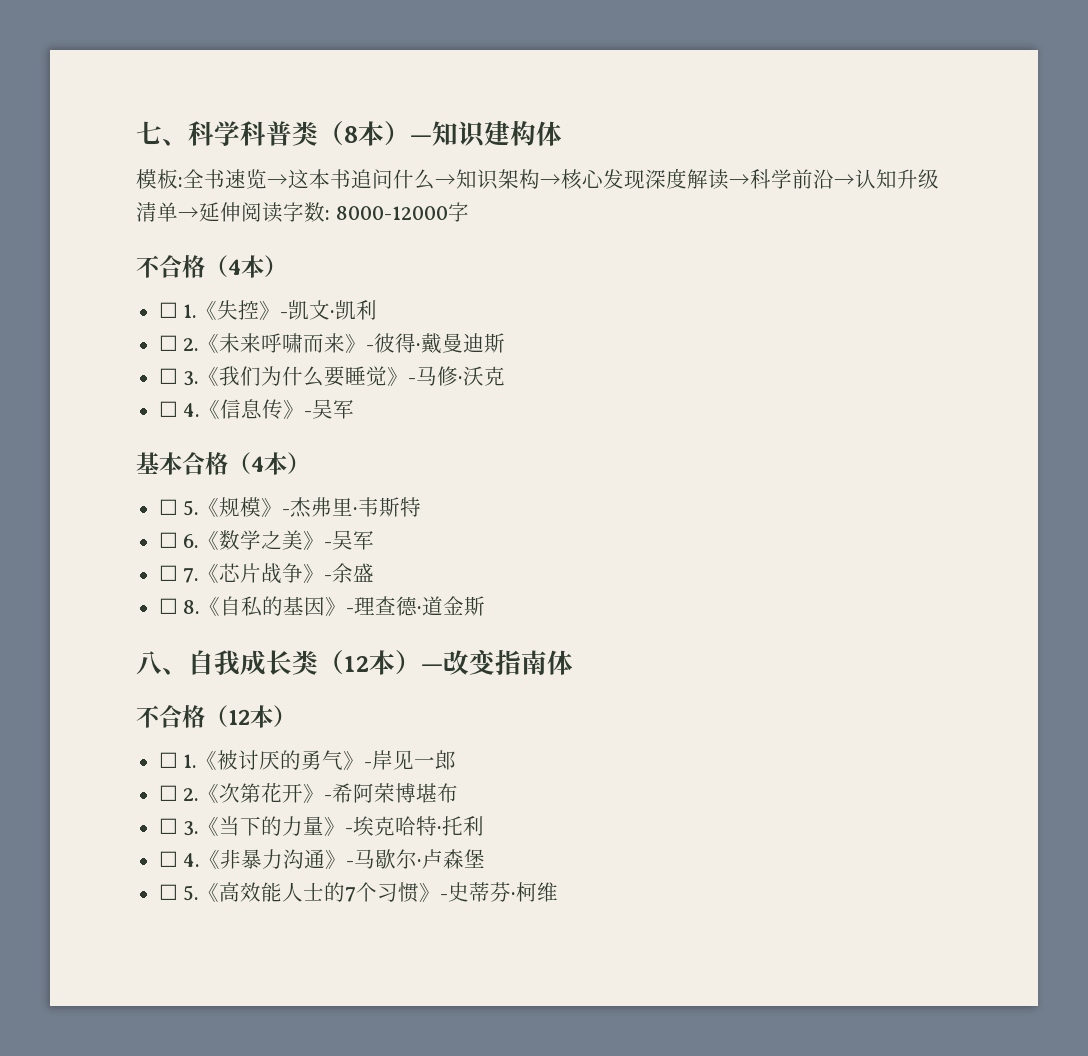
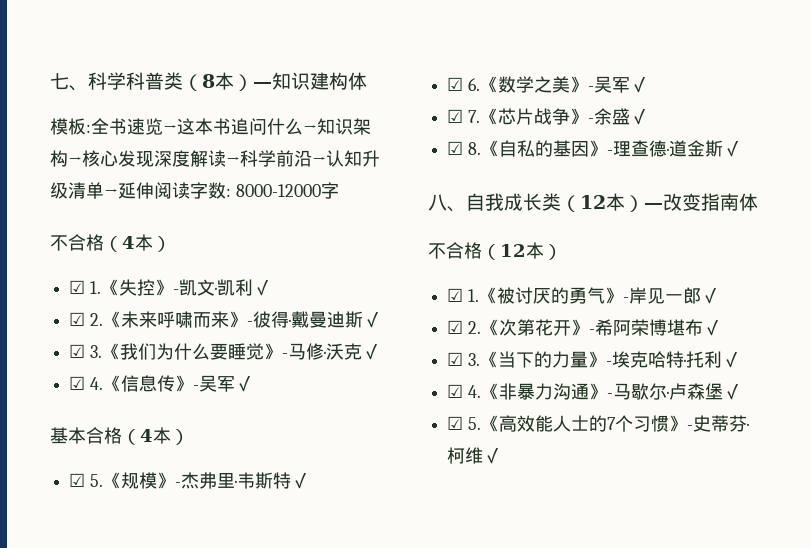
- ☐ 1.《失控》-凯文·凯利
- ☐ 2.《未来呼啸而来》-彼得·戴曼迪斯
- ☐ 3.《我们为什么要睡觉》-马修·沃克
- ☐ 4.《信息传》-吴军
+ ☑ 1.《失控》-凯文·凯利✓
+ ☑ 2.《未来呼啸而来》-彼得·戴曼迪斯✓
+ ☑ 3.《我们为什么要睡觉》-马修·沃克✓
+ ☑ 4.《信息传》-吴军✓
- ☐ 5.《规模》-杰弗里·韦斯特
- ☐ 6.《数学之美》-吴军
- ☐ 7.《芯片战争》-余盛
- ☐ 8.《自私的基因》-理查德·道金斯
+ ☑ 5.《规模》-杰弗里·韦斯特✓
+ ☑ 6.《数学之美》-吴军✓
+ ☑ 7.《芯片战争》-余盛✓
+ ☑ 8.《自私的基因》-理查德·道金斯✓
- ☐ 1.《被讨厌的勇气》-岸见一郎
- ☐ 2.《次第花开》-希阿荣博堪布
- ☐ 3.《当下的力量》-埃克哈特·托利
- ☐ 4.《非暴力沟通》-马歇尔·卢森堡
- ☐ 5.《高效能人士的7个习惯》-史蒂芬·柯维
+ ☑ 1.《被讨厌的勇气》-岸见一郎✓
+ ☑ 2.《次第花开》-希阿荣博堪布✓
+ ☑ 3.《当下的力量》-埃克哈特·托利✓
+ ☑ 4.《非暴力沟通》-马歇尔·卢森堡✓
+ ☑ 5.《高效能人士的7个习惯》-史蒂芬·柯维✓

